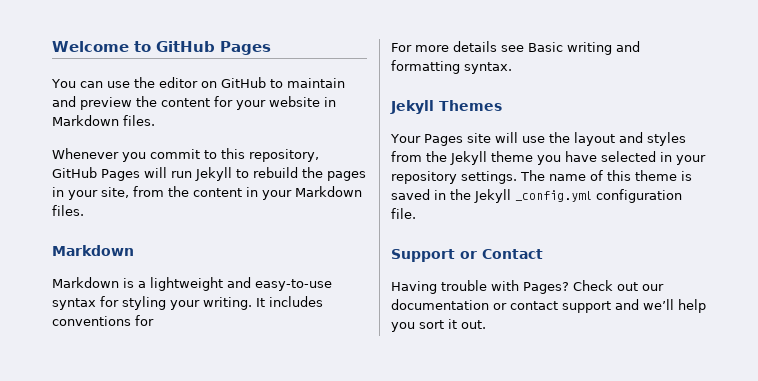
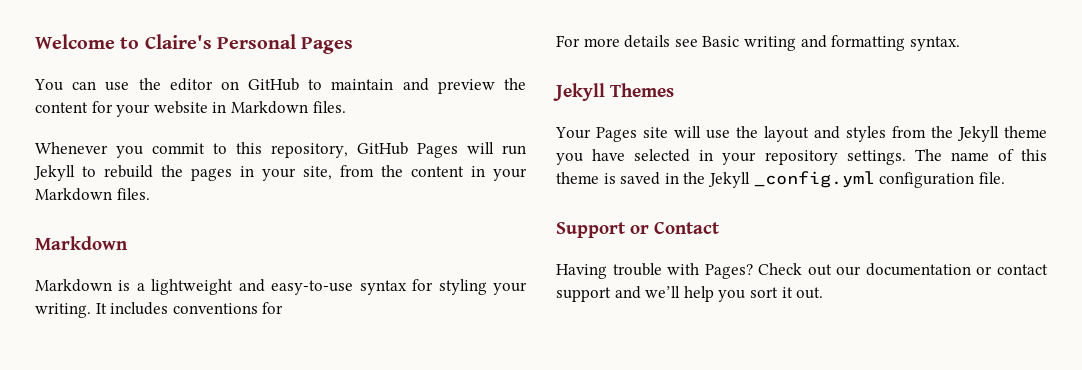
- Welcome to GitHub Pages
+ Welcome to Claire's Personal Pages

